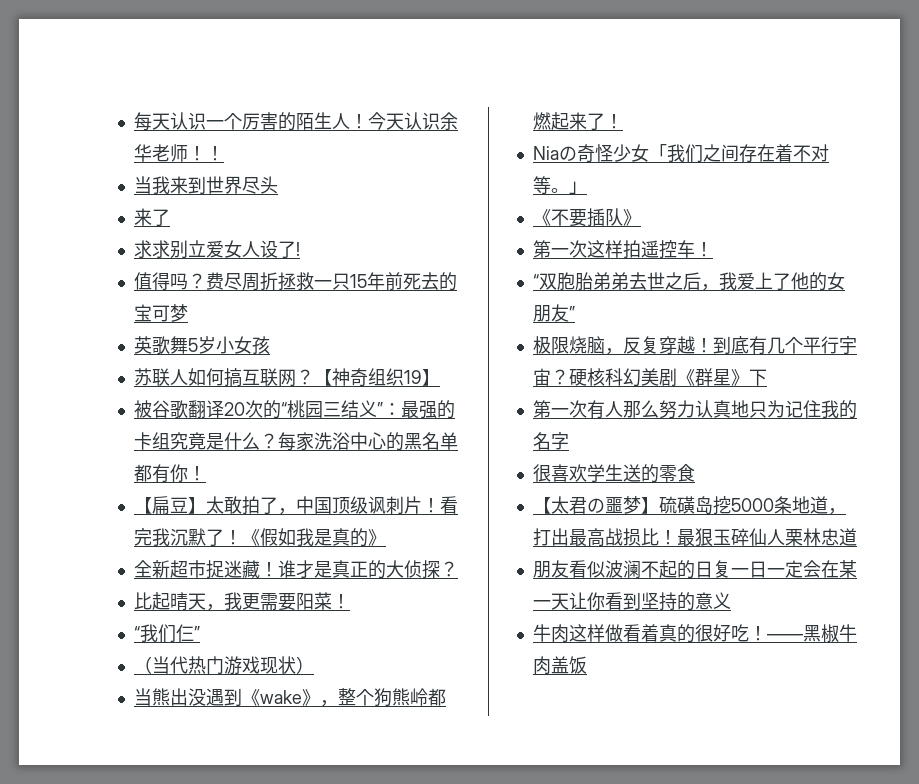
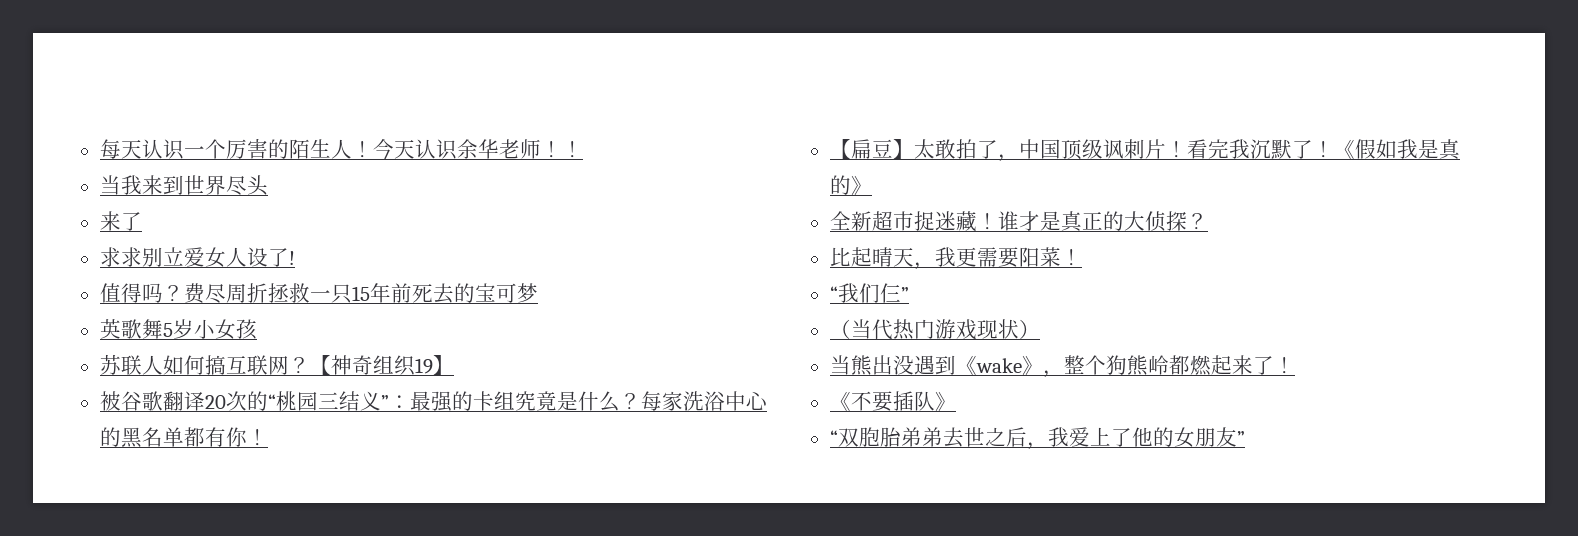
- Niaの奇怪少女「我们之间存在着不对等。」
  《不要插队》
- 第一次这样拍遥控车！
- 极限烧脑，反复穿越！到底有几个平行宇宙？硬核科幻美剧《群星》下
- 第一次有人那么努力认真地只为记住我的名字
- 很喜欢学生送的零食
- 【太君の噩梦】硫磺岛挖5000条地道，打出最高战损比！最狠玉碎仙人栗林忠道
- 朋友看似波澜不起的日复一日一定会在某一天让你看到坚持的意义
- 牛肉这样做看着真的很好吃！——黑椒牛肉盖饭

